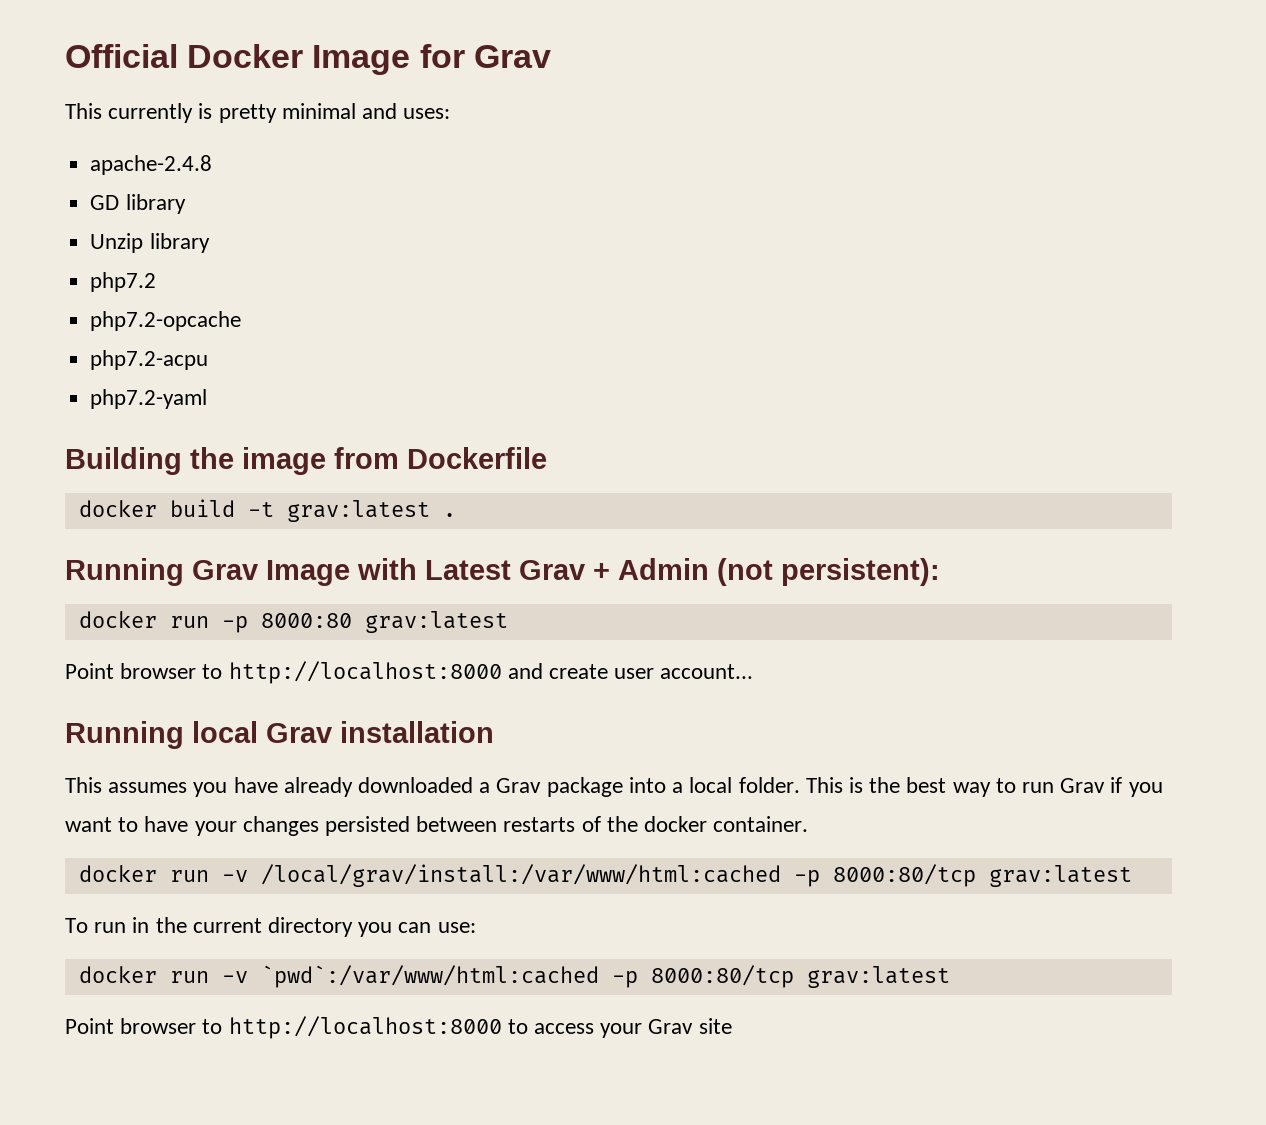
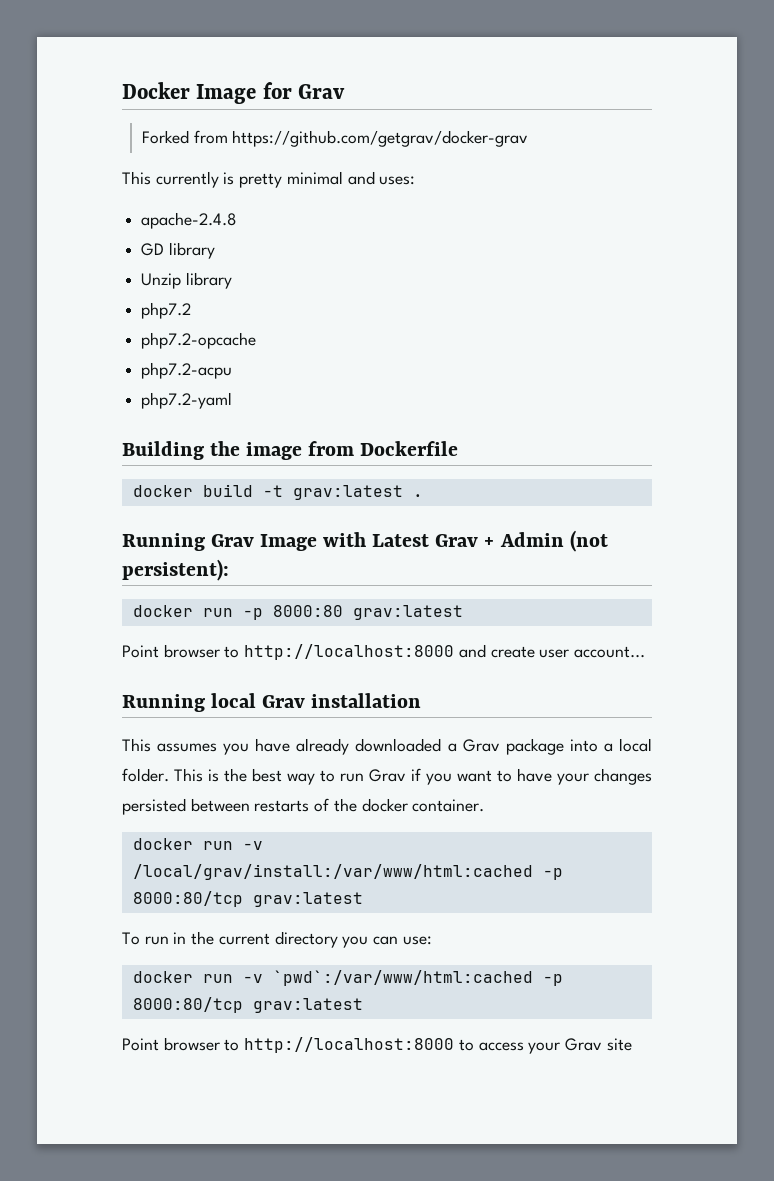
- Official Docker Image for Grav
+ Docker Image for Grav
+ Forked from https://github.com/getgrav/docker-grav

